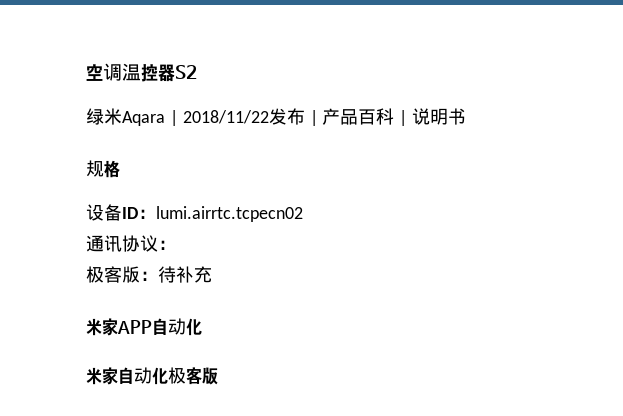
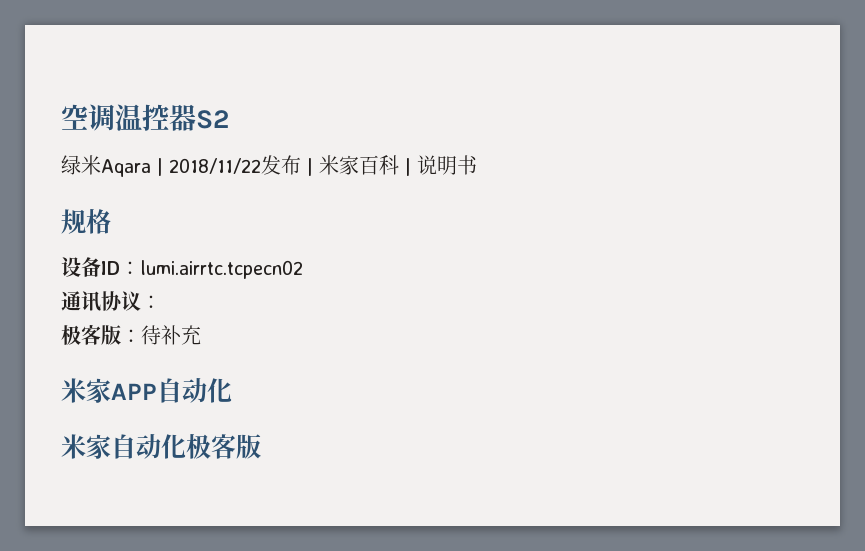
- 绿米Aqara | 2018/11/22发布 | 产品百科 | 说明书
+ 绿米Aqara | 2018/11/22发布 | 米家百科 | 说明书

